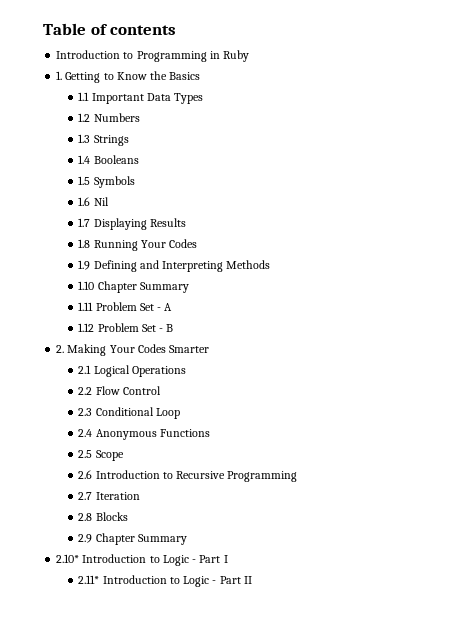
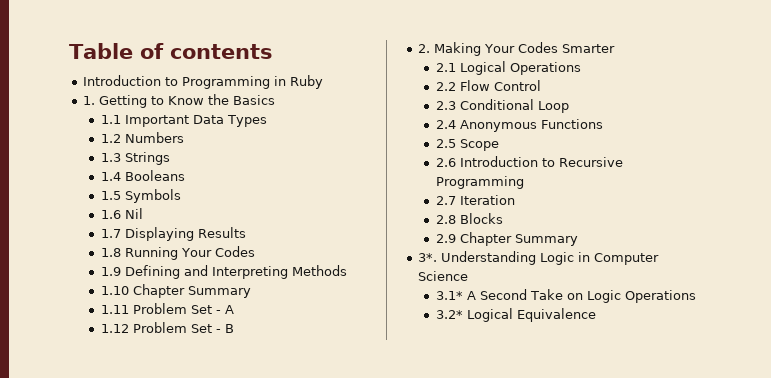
- 2.10* Introduction to Logic - Part I
- 2.11* Introduction to Logic - Part II
+ 3*. Understanding Logic in Computer Science
+ 3.1* A Second Take on Logic Operations
+ 3.2* Logical Equivalence

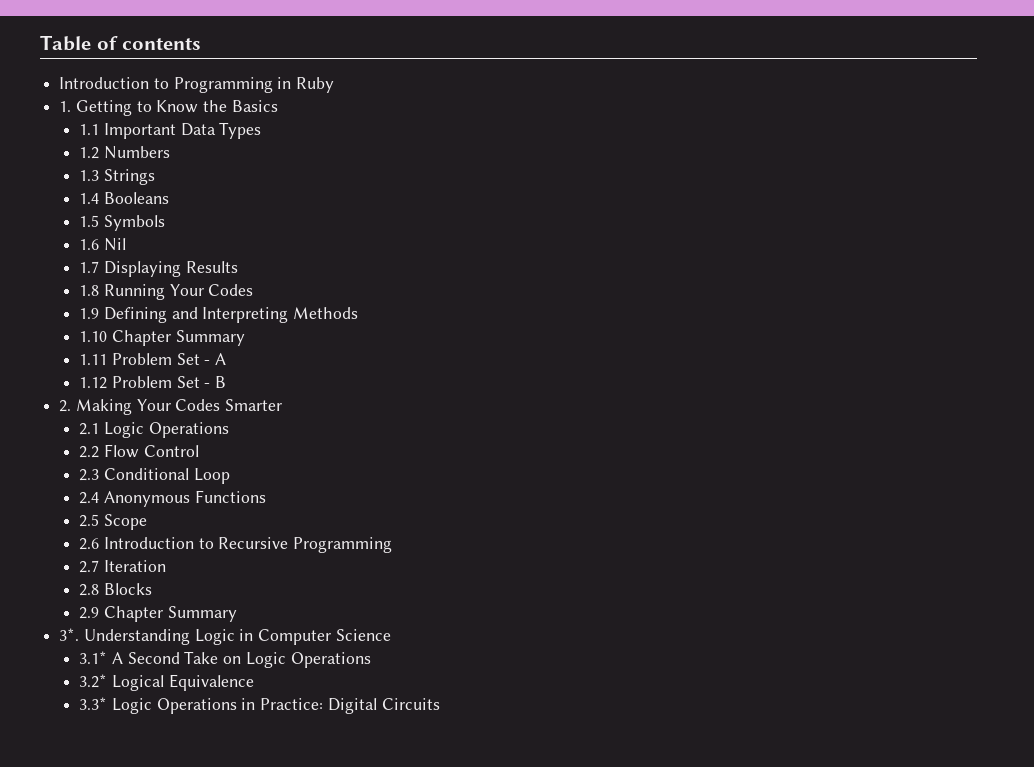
- 2.1 Logical Operations
+ 2.1 Logic Operations
+ 3.3* Logic Operations in Practice: Digital Circuits

